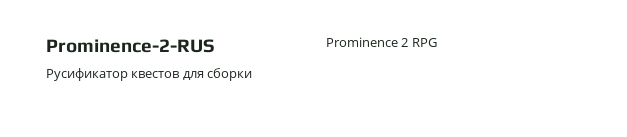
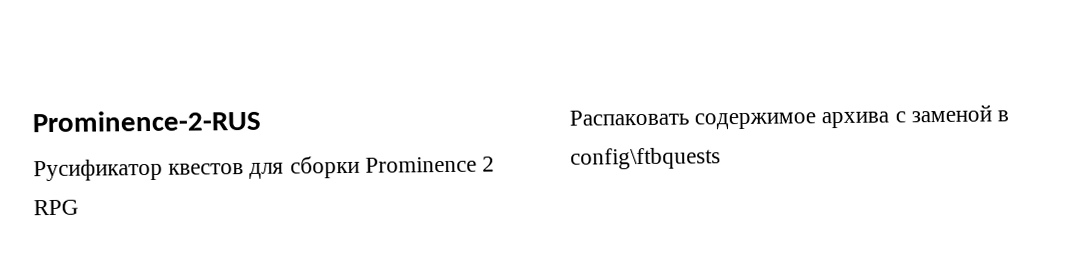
+ Распаковать содержимое архива с заменой в config\ftbquests

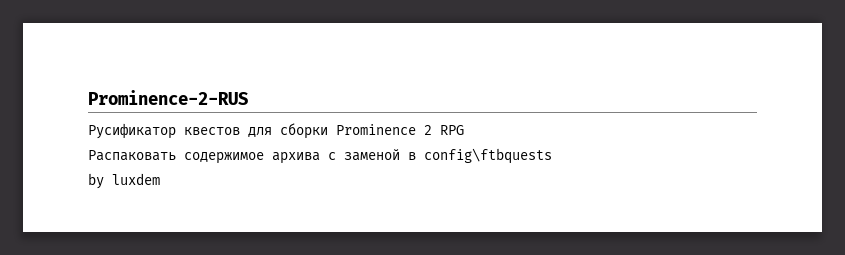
+ by luxdem

